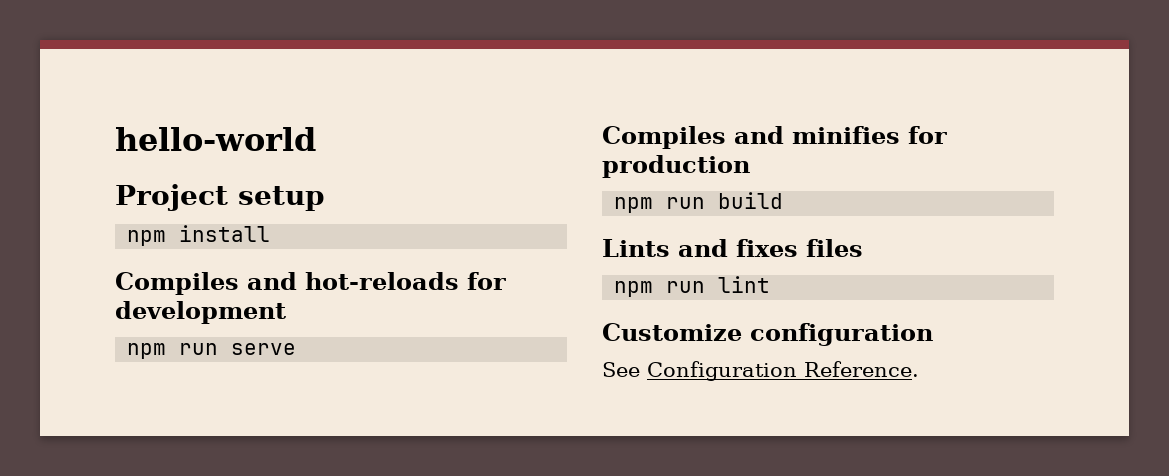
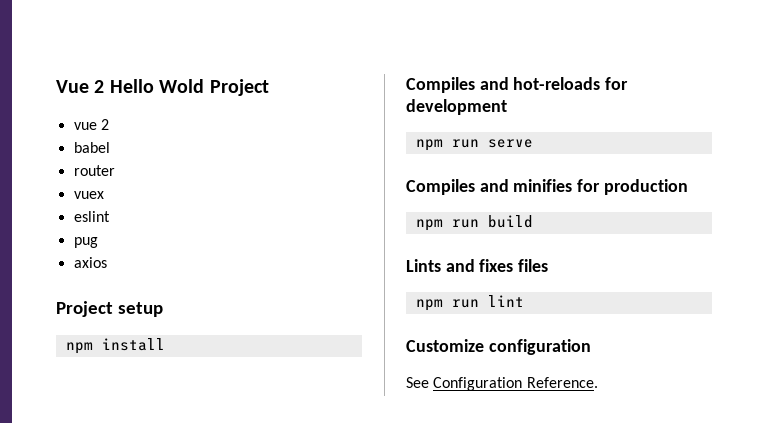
- hello-world
+ Vue 2 Hello Wold Project
+ vue 2
+ babel
+ router
+ vuex
+ eslint
+ pug
+ axios

